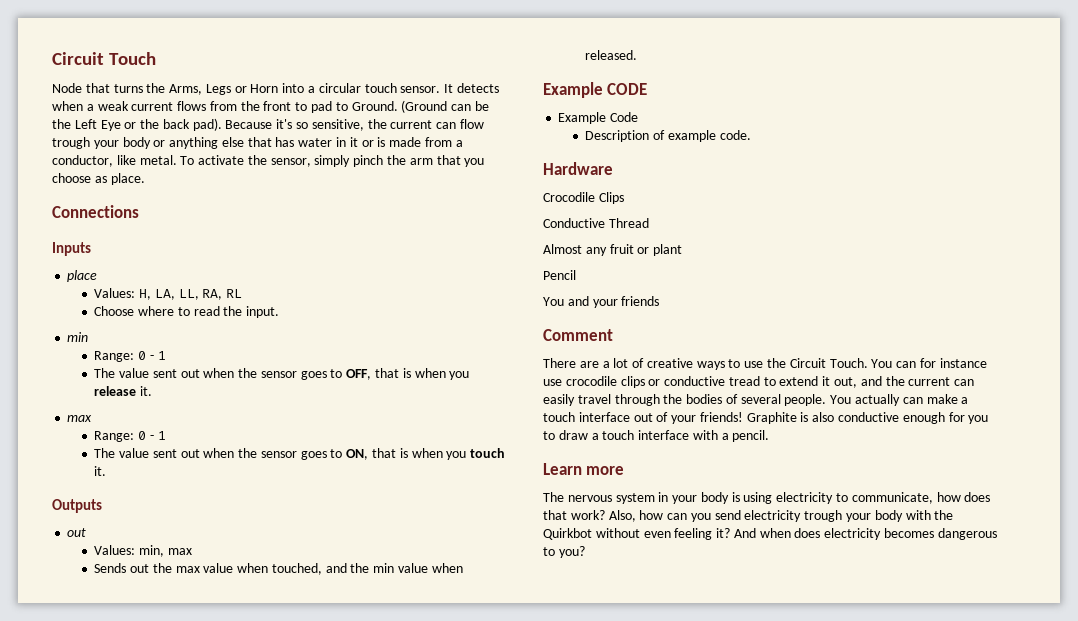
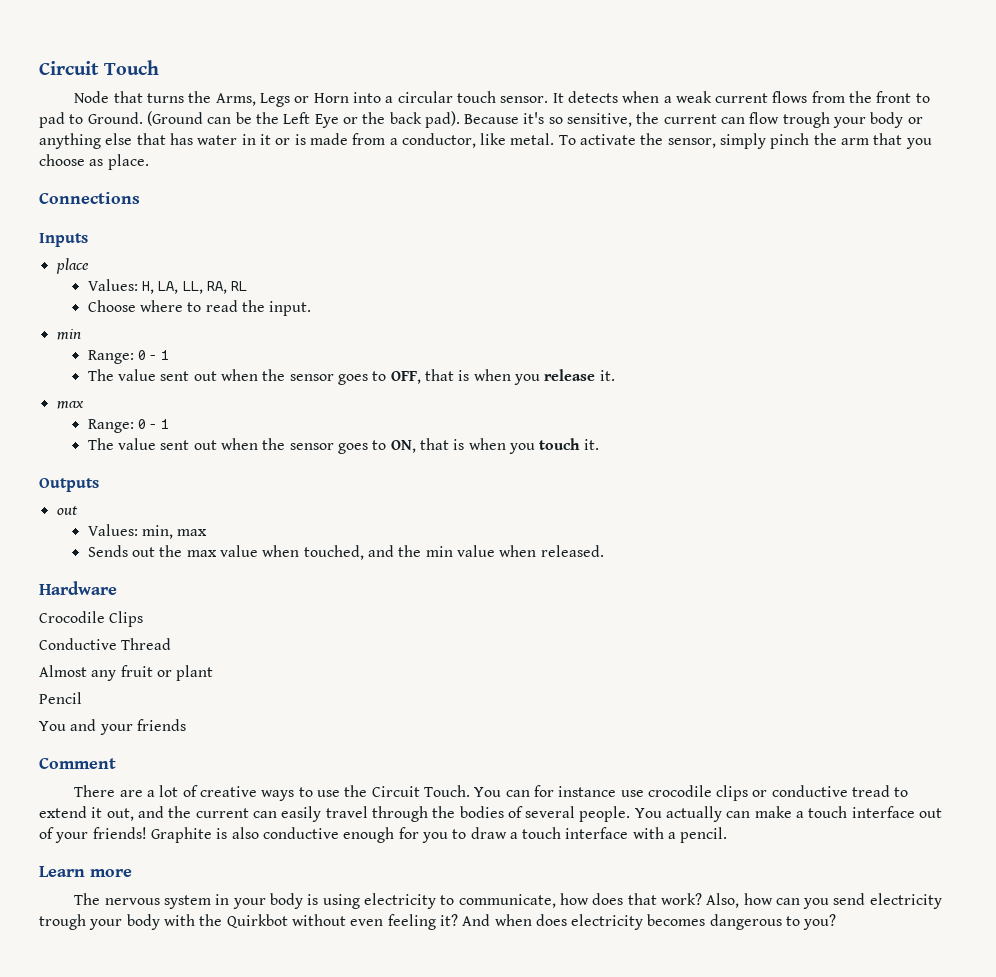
- Example CODE
- Example Code
- Description of example code.

